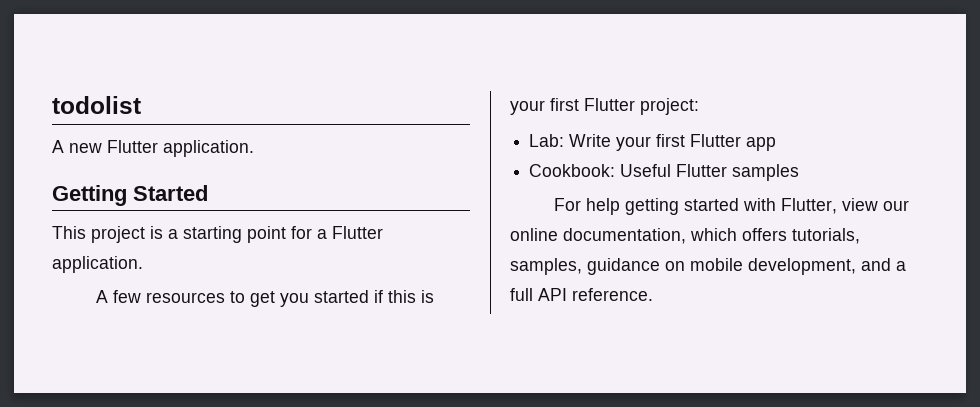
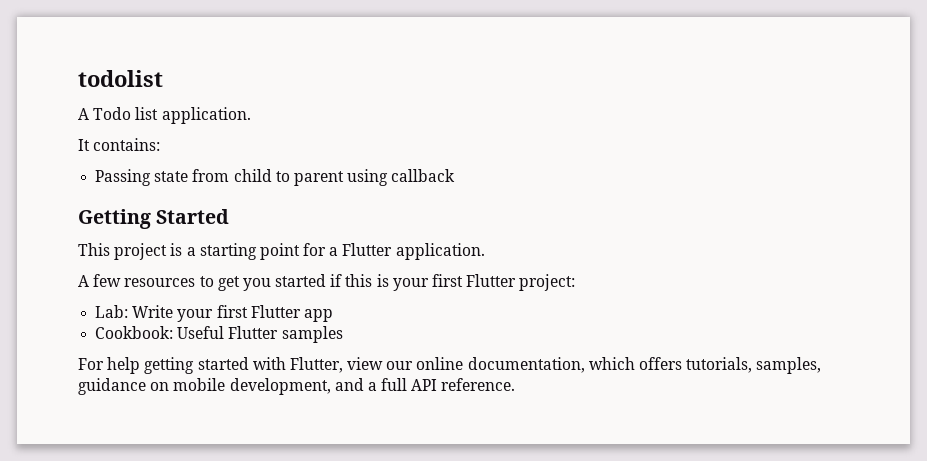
- A new Flutter application.
+ A Todo list application.
+ It contains:
+ Passing state from child to parent using callback

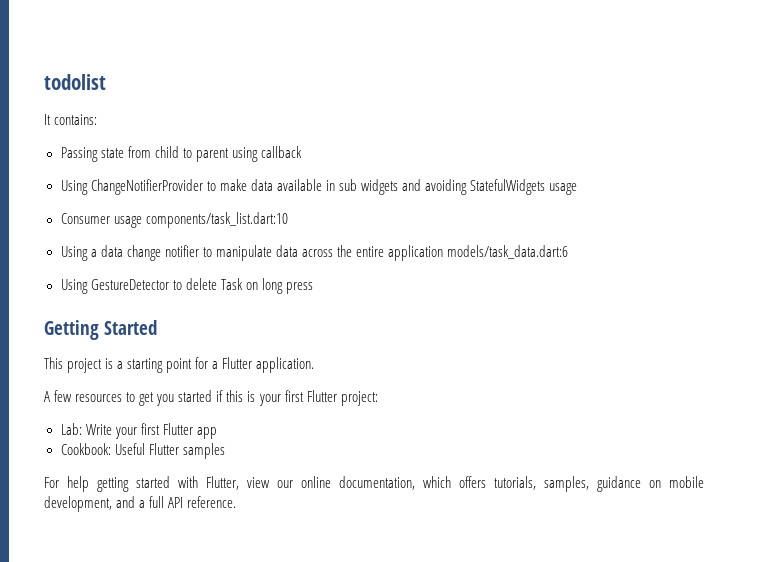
- A Todo list application.
+ Using ChangeNotifierProvider to make data available in sub widgets and avoiding StatefulWidgets usage
+ Consumer usage components/task_list.dart:10
+ Using a data change notifier to manipulate data across the entire application models/task_data.dart:6
+ Using GestureDetector to delete Task on long press

